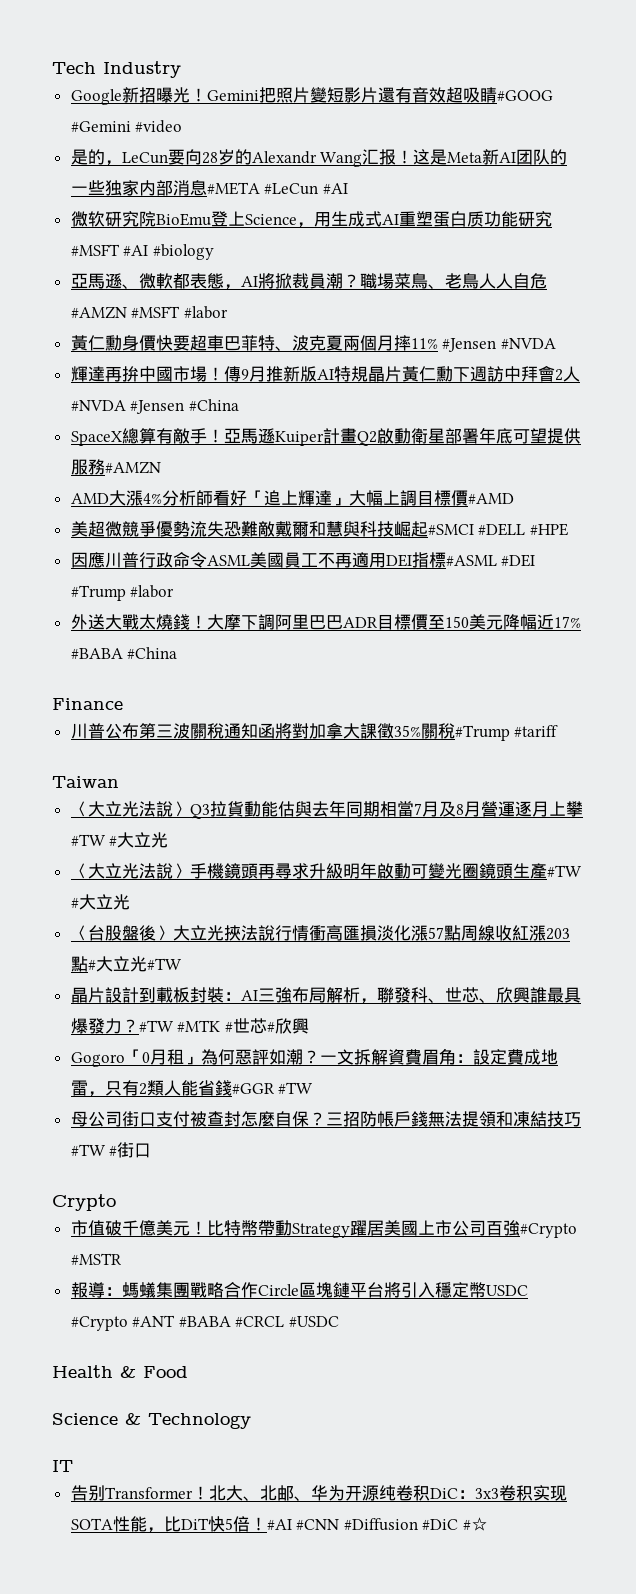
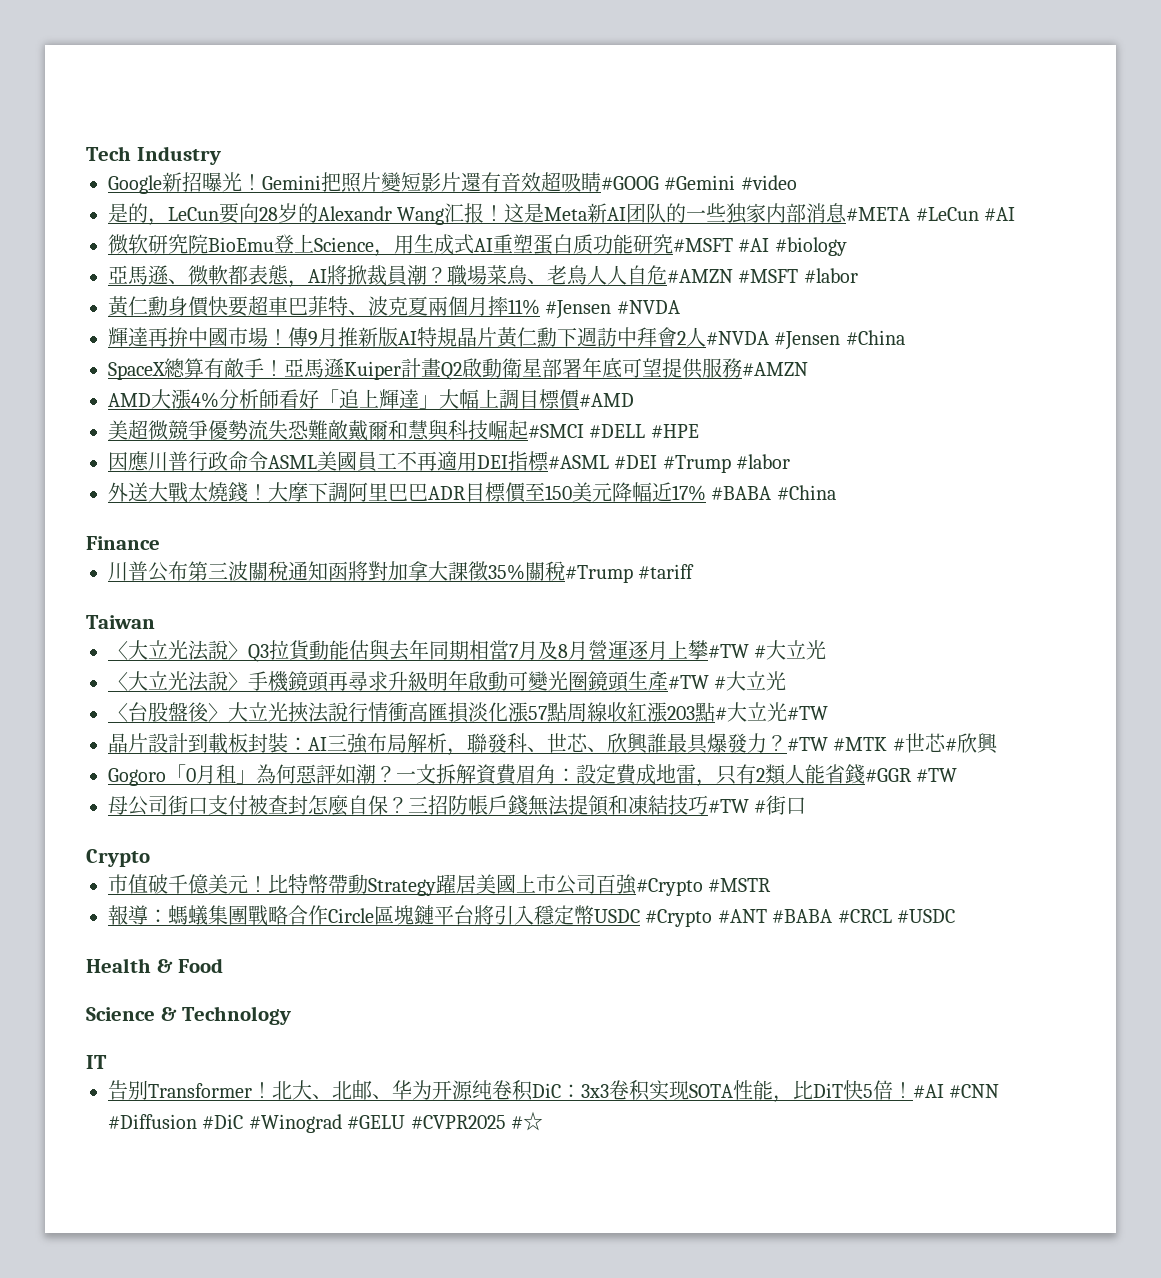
- #AI #CNN #Diffusion #DiC #☆
+ #AI #CNN #Diffusion #DiC #Winograd #GELU #CVPR2025 #☆

